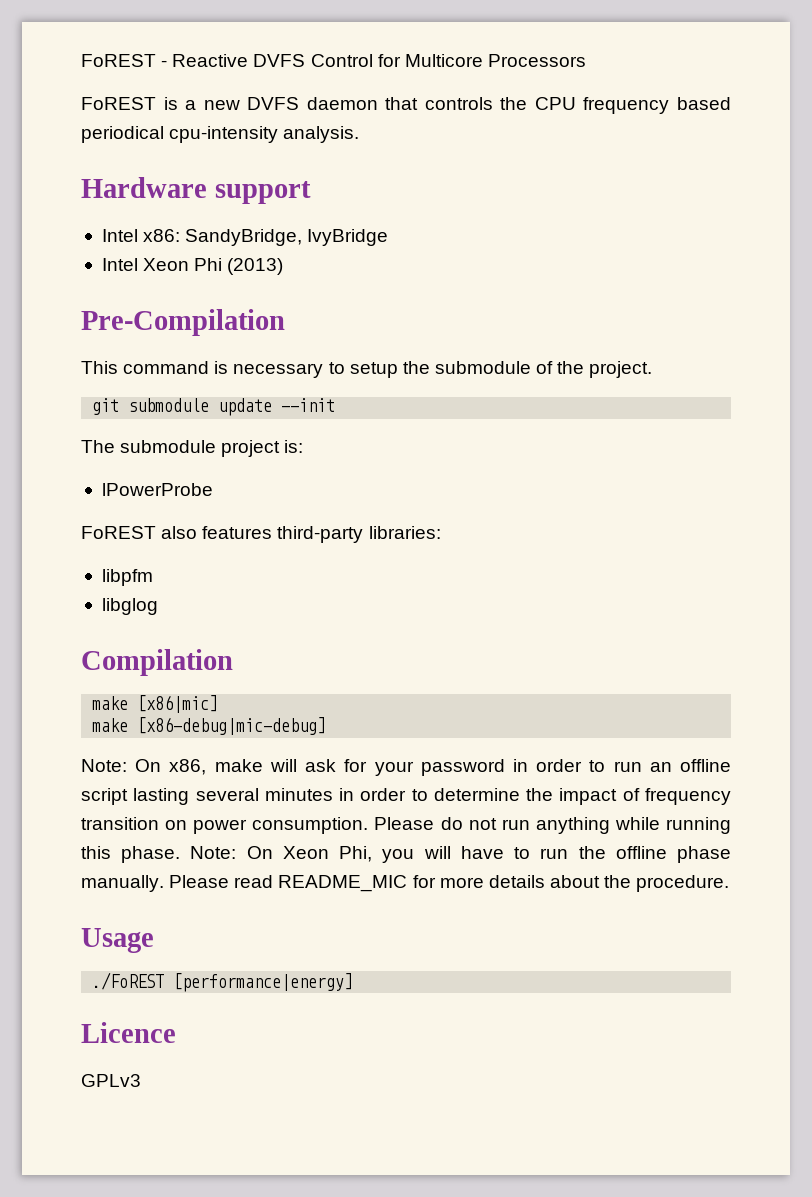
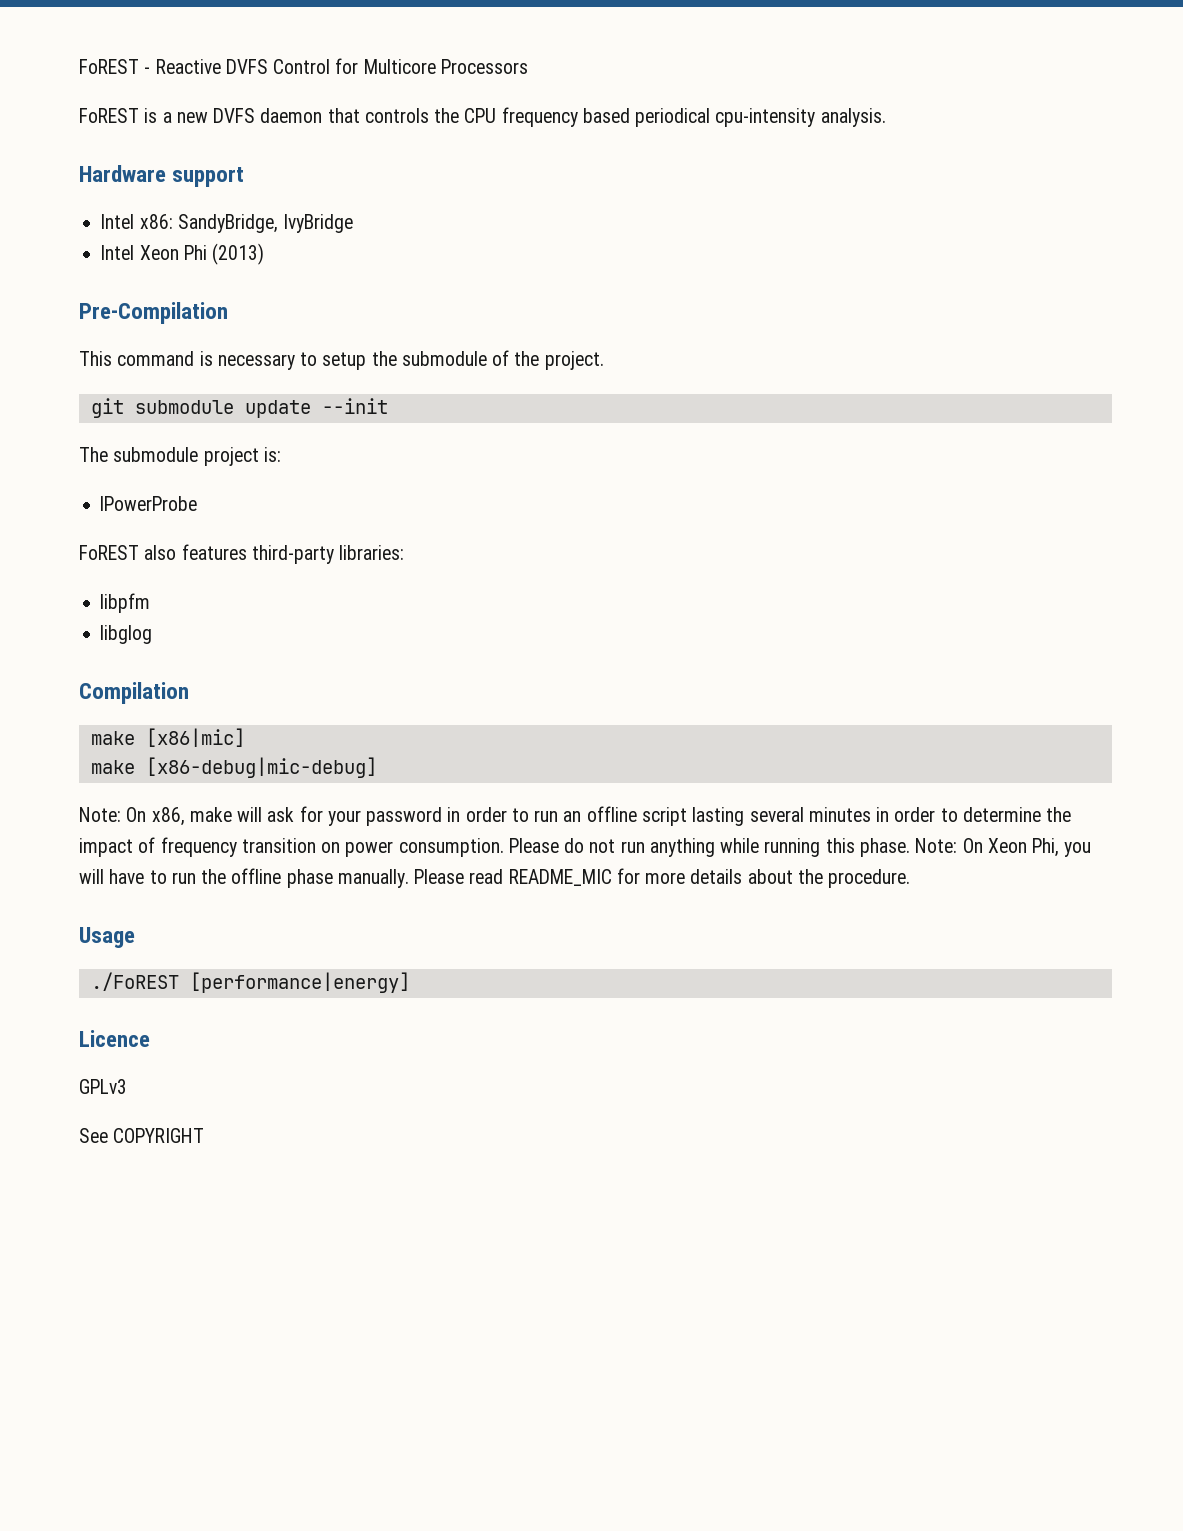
+ See COPYRIGHT

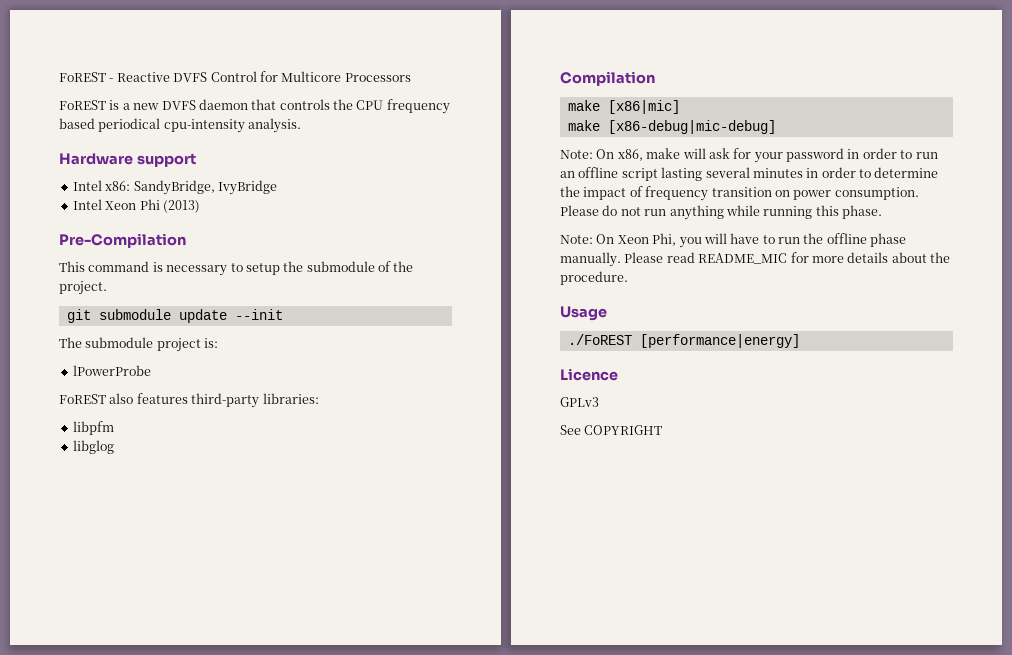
- Please do not run anything while running this phase. Note: On Xeon Phi, you will have to run the offline phase manually.
+ Please do not run anything while running this phase.
+ Note: On Xeon Phi, you will have to run the offline phase manually.

